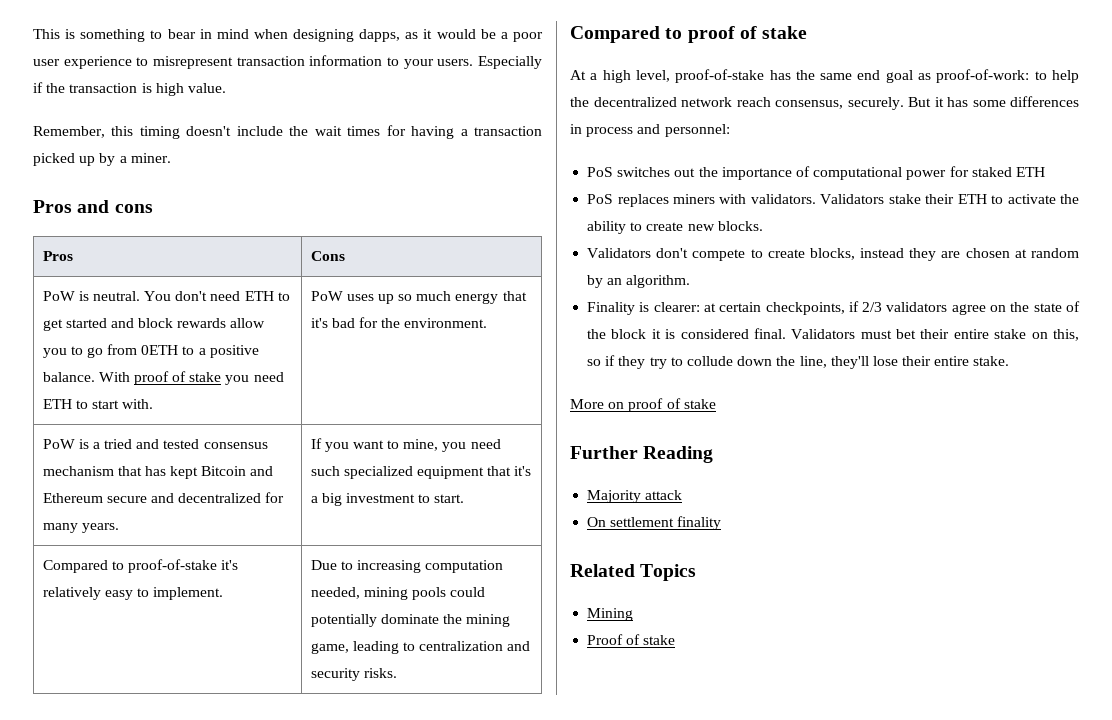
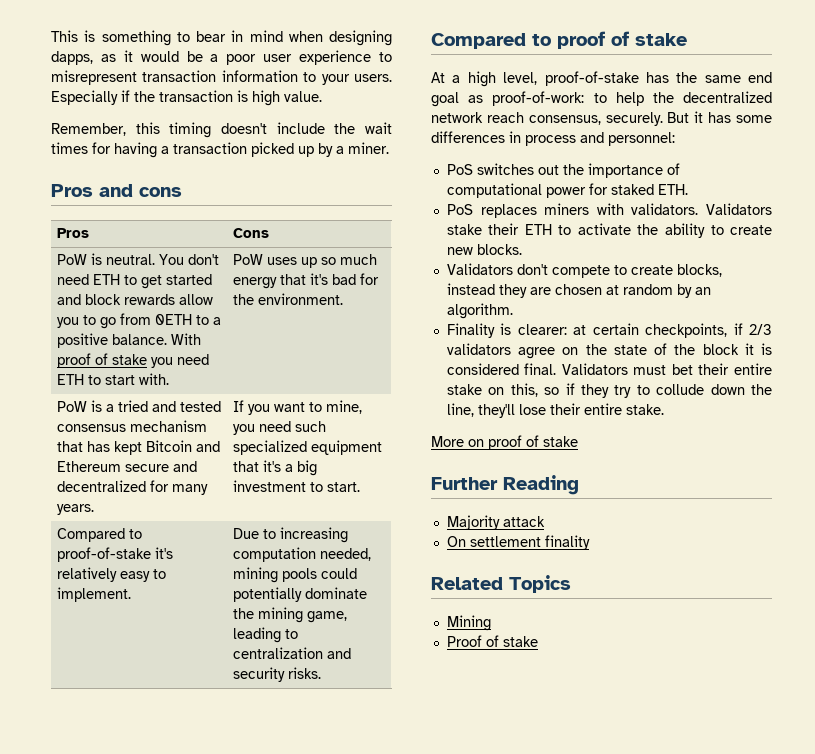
- PoS switches out the importance of computational power for staked ETH
+ PoS switches out the importance of computational power for staked ETH.

